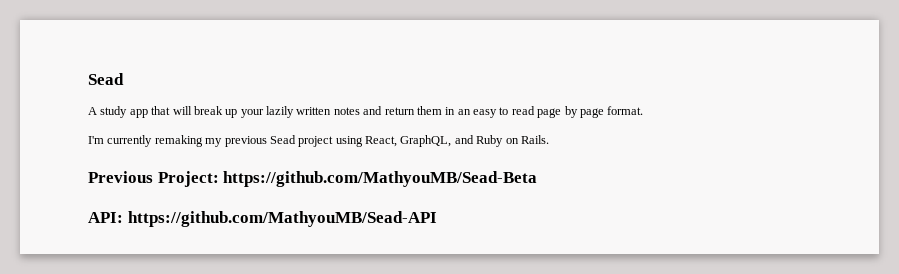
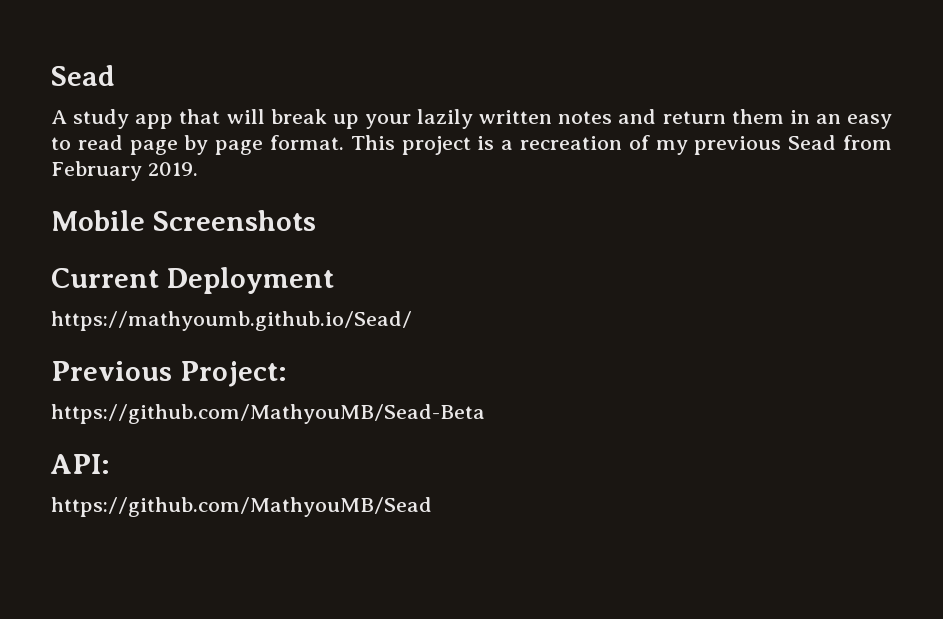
- A study app that will break up your lazily written notes and return them in an easy to read page by page format.
- I'm currently remaking my previous Sead project using React, GraphQL, and Ruby on Rails.
+ A study app that will break up your lazily written notes and return them in an easy to read page by page format. This project is a recreation of my previous Sead from February 2019.
+ Mobile Screenshots
+ Current Deployment
+ https://mathyoumb.github.io/Sead/
- Previous Project: https://github.com/MathyouMB/Sead-Beta
+ Previous Project:
+ https://github.com/MathyouMB/Sead-Beta
- API: https://github.com/MathyouMB/Sead-API
+ API:
+ https://github.com/MathyouMB/Sead

